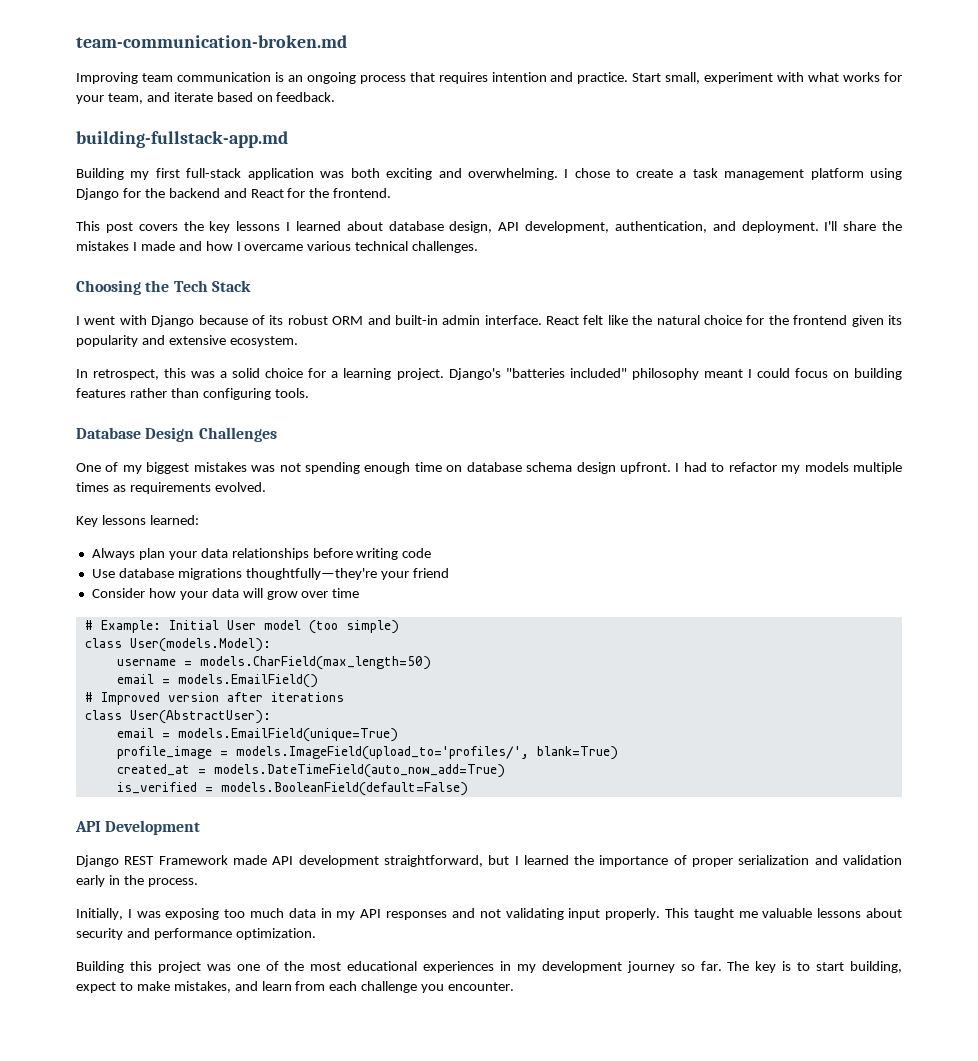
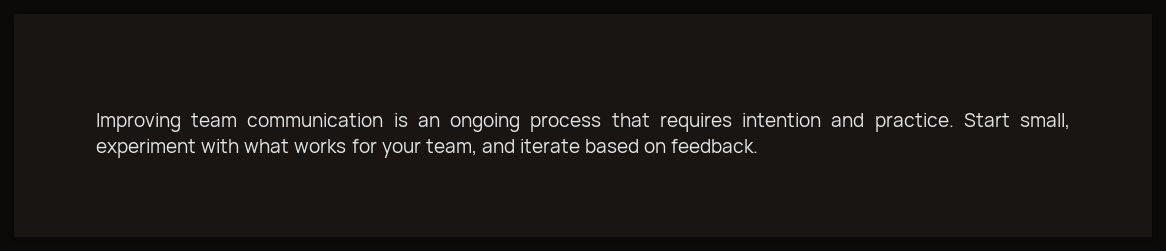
- team-communication-broken.md
- building-fullstack-app.md
- Building my first full-stack application was both exciting and overwhelming. I chose to create a task management platform using Django for the backend and React for the frontend.
- This post covers the key lessons I learned about database design, API development, authentication, and deployment. I'll share the mistakes I made and how I overcame various technical challenges.
- Choosing the Tech Stack
- I went with Django because of its robust ORM and built-in admin interface. React felt like the natural choice for the frontend given its popularity and extensive ecosystem.
- In retrospect, this was a solid choice for a learning project. Django's "batteries included" philosophy meant I could focus on building features rather than configuring tools.
- Database Design Challenges
- One of my biggest mistakes was not spending enough time on database schema design upfront. I had to refactor my models multiple times as requirements evolved.
- Key lessons learned:
- Always plan your data relationships before writing code
- Use database migrations thoughtfully—they're your friend
- Consider how your data will grow over time
- # Example: Initial User model (too simple)
- class User(models.Model):
- username = models.CharField(max_length=50)
- email = models.EmailField()
- # Improved version after iterations
- class User(AbstractUser):
- email = models.EmailField(unique=True)
- profile_image = models.ImageField(upload_to='profiles/', blank=True)
- created_at = models.DateTimeField(auto_now_add=True)
- is_verified = models.BooleanField(default=False)
- API Development
- Django REST Framework made API development straightforward, but I learned the importance of proper serialization and validation early in the process.
- Initially, I was exposing too much data in my API responses and not validating input properly. This taught me valuable lessons about security and performance optimization.
- Building this project was one of the most educational experiences in my development journey so far. The key is to start building, expect to make mistakes, and learn from each challenge you encounter.

